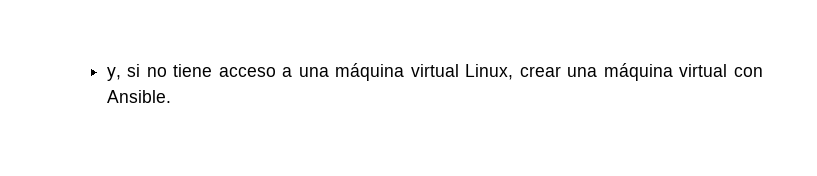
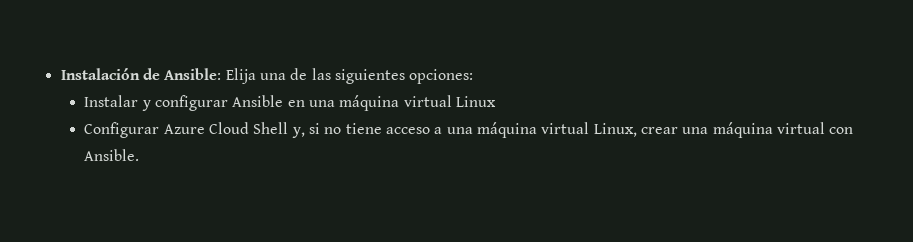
- y, si no tiene acceso a una máquina virtual Linux, crear una máquina virtual con Ansible.
+ Instalación de Ansible: Elija una de las siguientes opciones:
+ Instalar y configurar Ansible en una máquina virtual Linux
+ Configurar Azure Cloud Shell y, si no tiene acceso a una máquina virtual Linux, crear una máquina virtual con Ansible.

